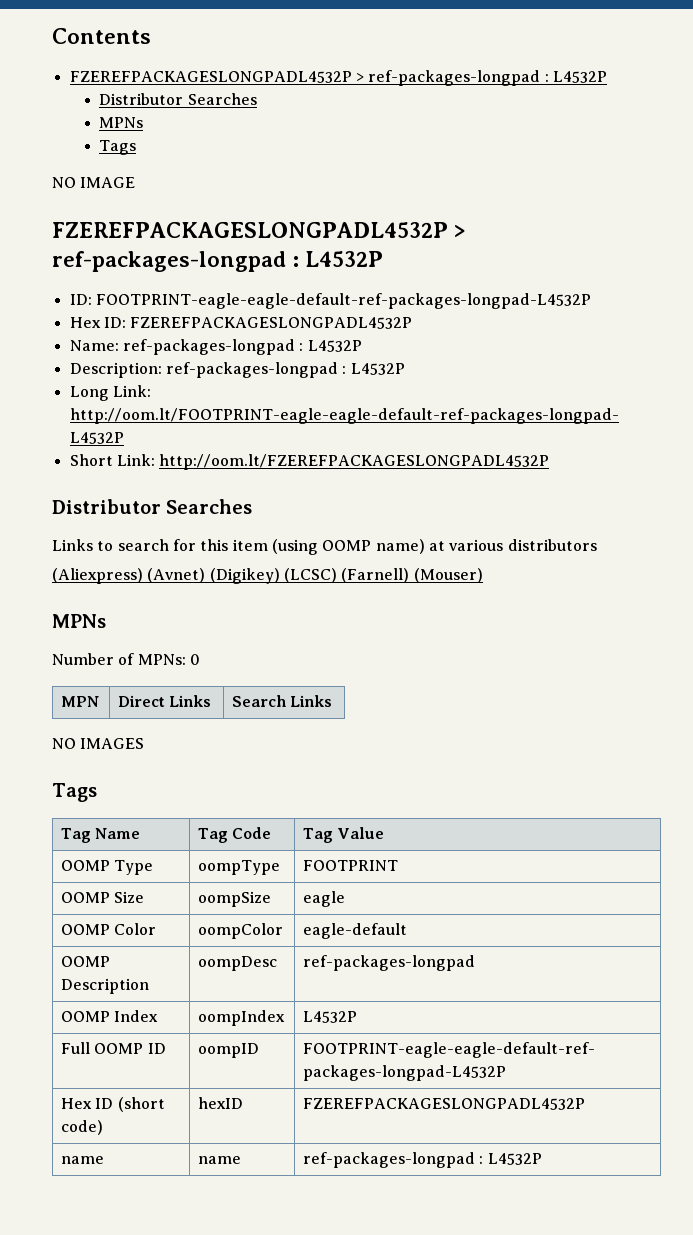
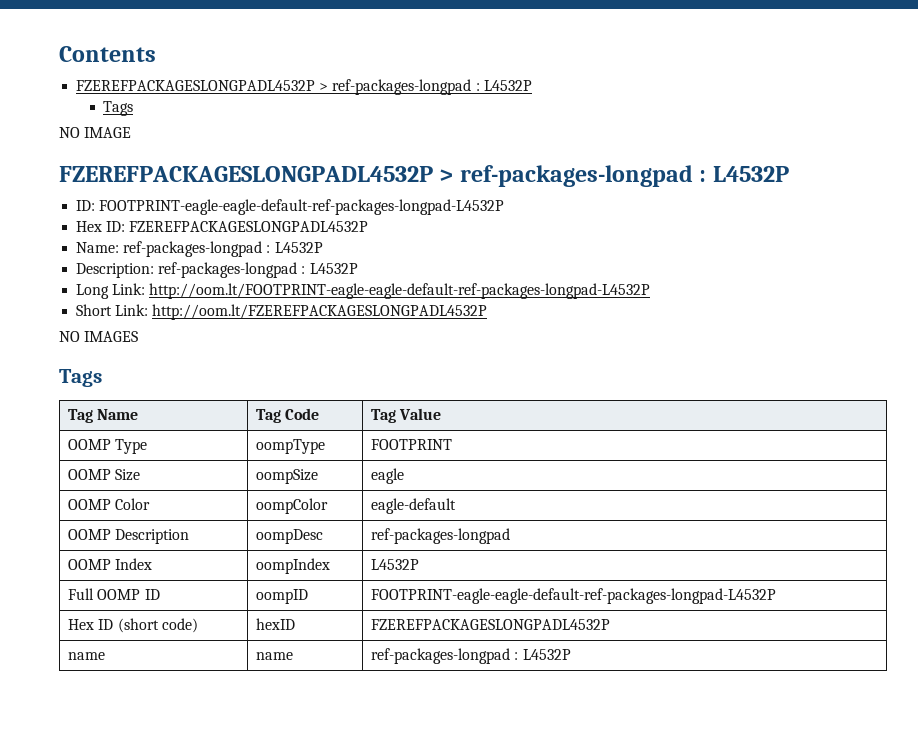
  Contents
  FZEREFPACKAGESLONGPADL4532P > ref-packages-longpad : L4532P
- Distributor Searches
- MPNs
  Short Link: http://oom.lt/FZEREFPACKAGESLONGPADL4532P
- Distributor Searches
- Links to search for this item (using OOMP name) at various distributors
- (Aliexpress) (Avnet) (Digikey) (LCSC) (Farnell) (Mouser)
- MPNs
- Number of MPNs: 0
- MPN | Direct Links | Search Links

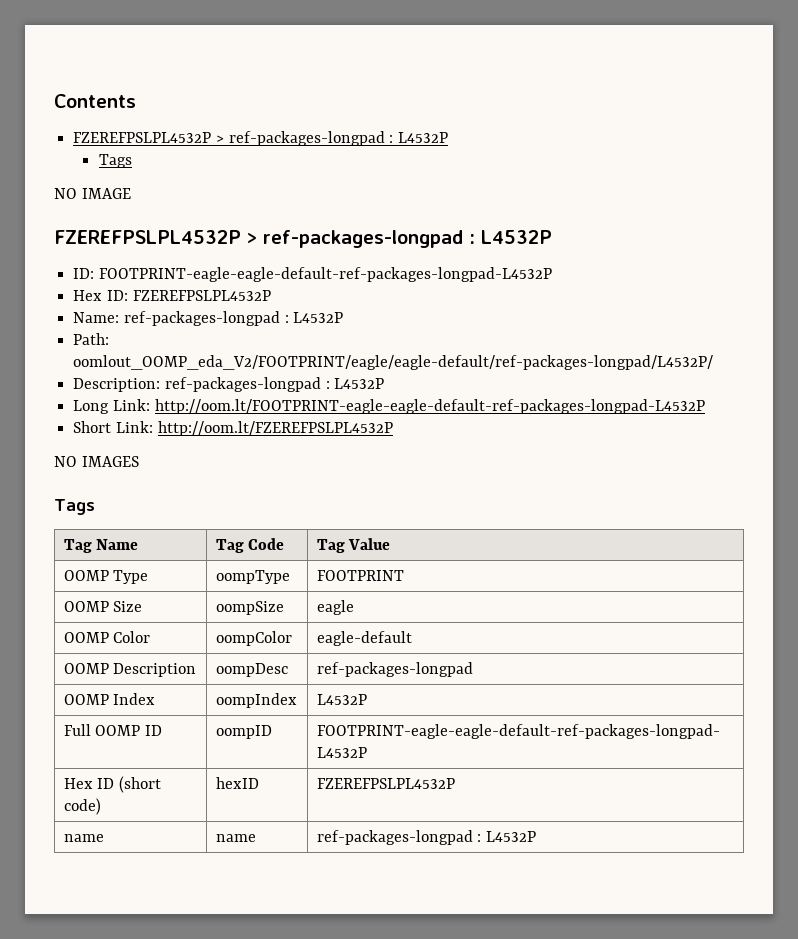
  Contents
- FZEREFPACKAGESLONGPADL4532P > ref-packages-longpad : L4532P
+ FZEREFPSLPL4532P > ref-packages-longpad : L4532P
  NO IMAGE
- FZEREFPACKAGESLONGPADL4532P > ref-packages-longpad : L4532P
+ FZEREFPSLPL4532P > ref-packages-longpad : L4532P
- Hex ID: FZEREFPACKAGESLONGPADL4532P
+ Hex ID: FZEREFPSLPL4532P
+ Path: oomlout_OOMP_eda_V2/FOOTPRINT/eagle/eagle-default/ref-packages-longpad/L4532P/
- Short Link: http://oom.lt/FZEREFPACKAGESLONGPADL4532P
+ Short Link: http://oom.lt/FZEREFPSLPL4532P
- Hex ID (short code) | hexID | FZEREFPACKAGESLONGPADL4532P
+ Hex ID (short code) | hexID | FZEREFPSLPL4532P

